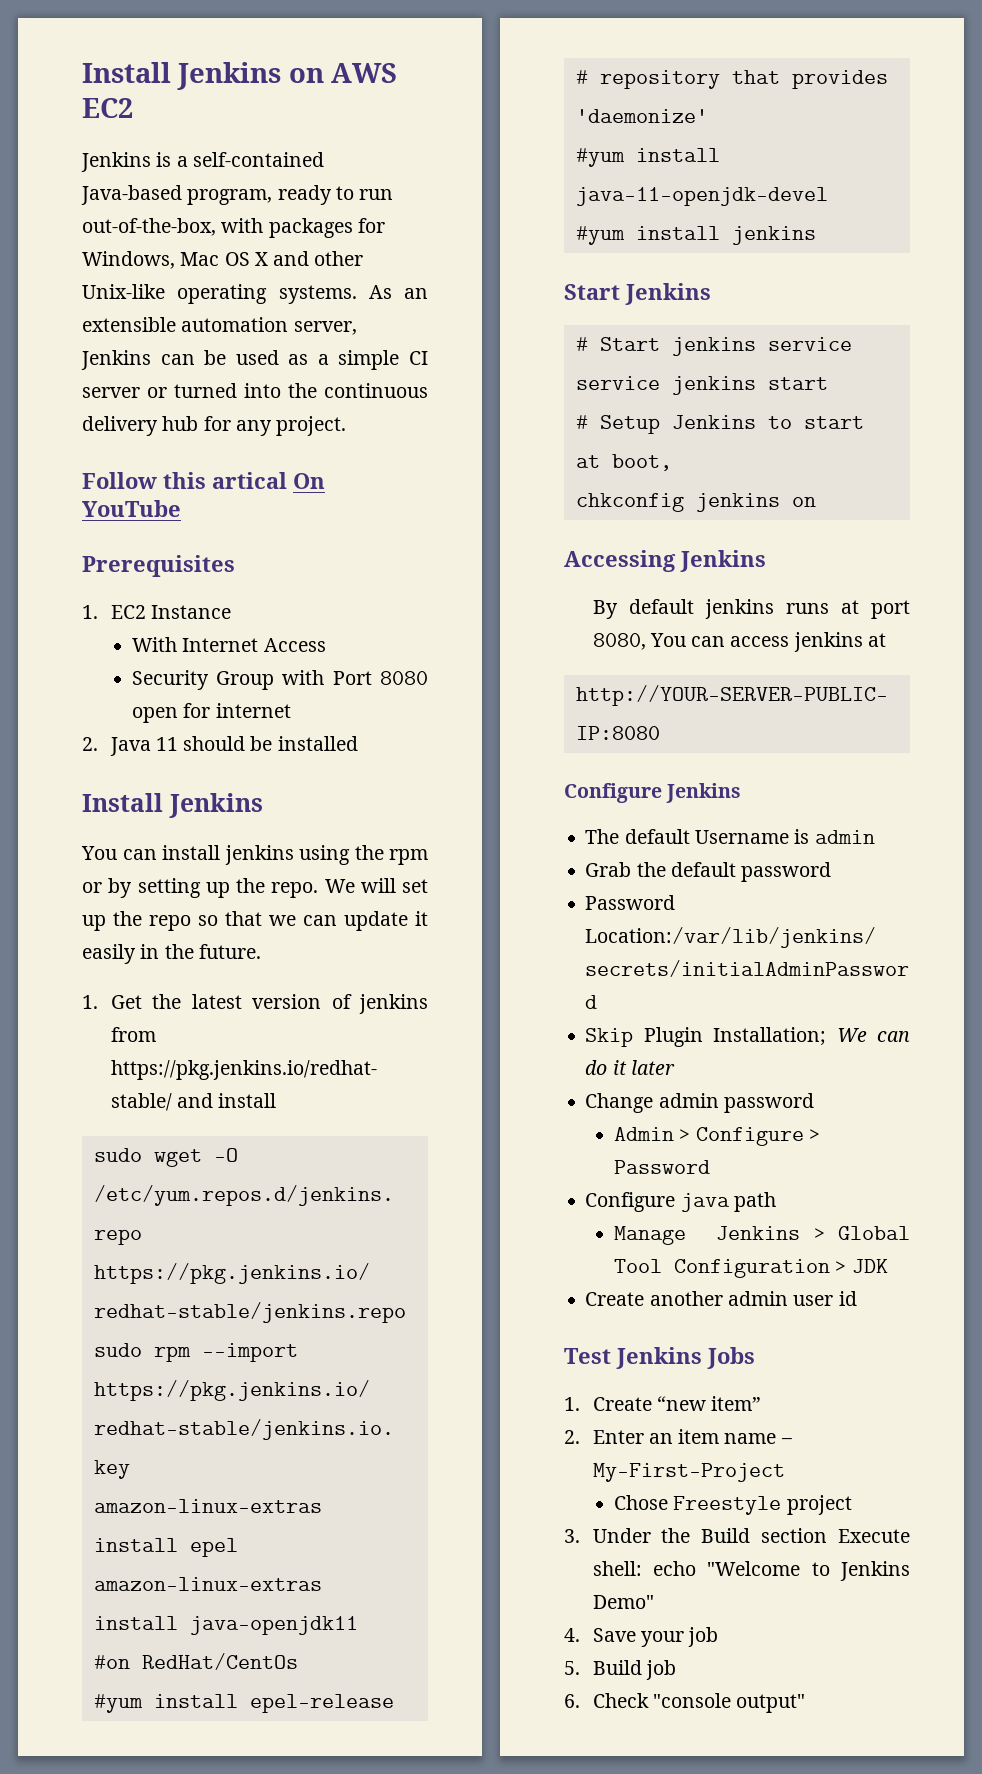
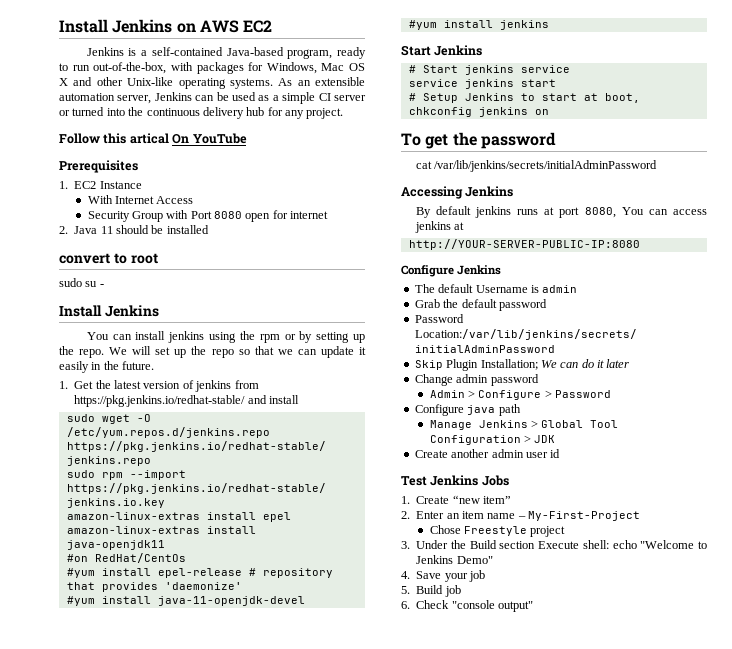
+ convert to root
+ sudo su -
+ To get the password
+ cat /var/lib/jenkins/secrets/initialAdminPassword

